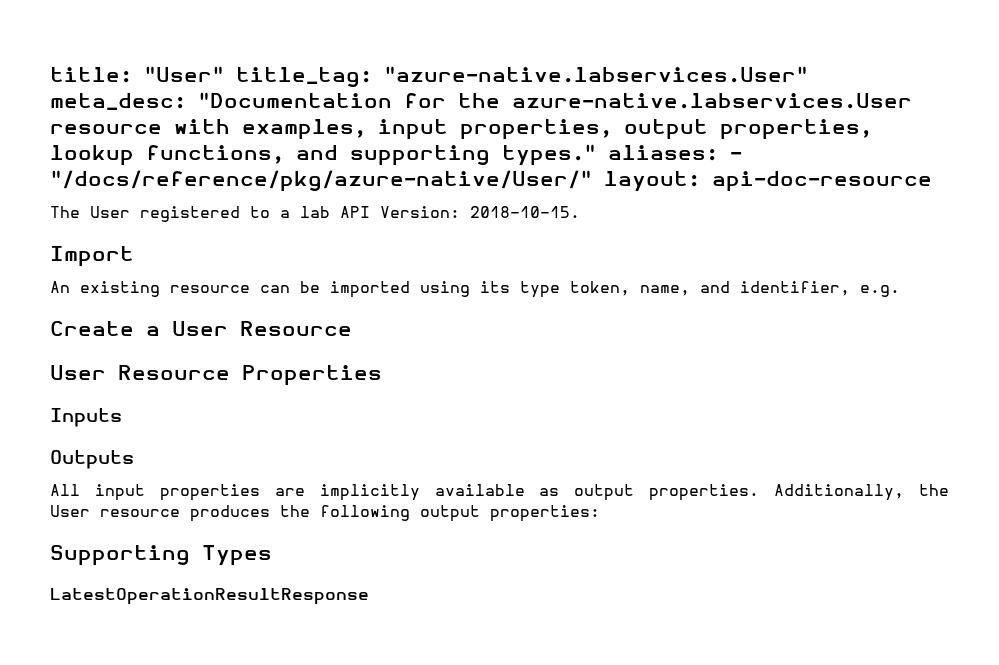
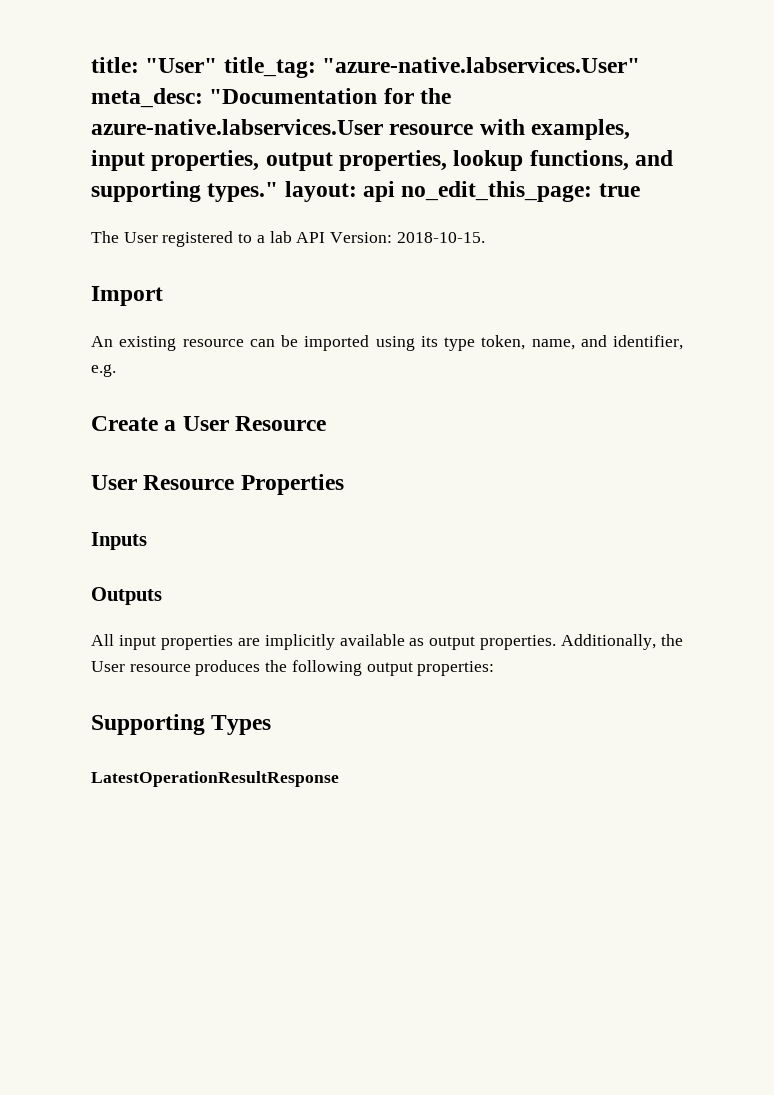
- title: "User" title_tag: "azure-native.labservices.User" meta_desc: "Documentation for the azure-native.labservices.User resource with examples, input properties, output properties, lookup functions, and supporting types." aliases: - "/docs/reference/pkg/azure-native/User/" layout: api-doc-resource
+ title: "User" title_tag: "azure-native.labservices.User" meta_desc: "Documentation for the azure-native.labservices.User resource with examples, input properties, output properties, lookup functions, and supporting types." layout: api no_edit_this_page: true

